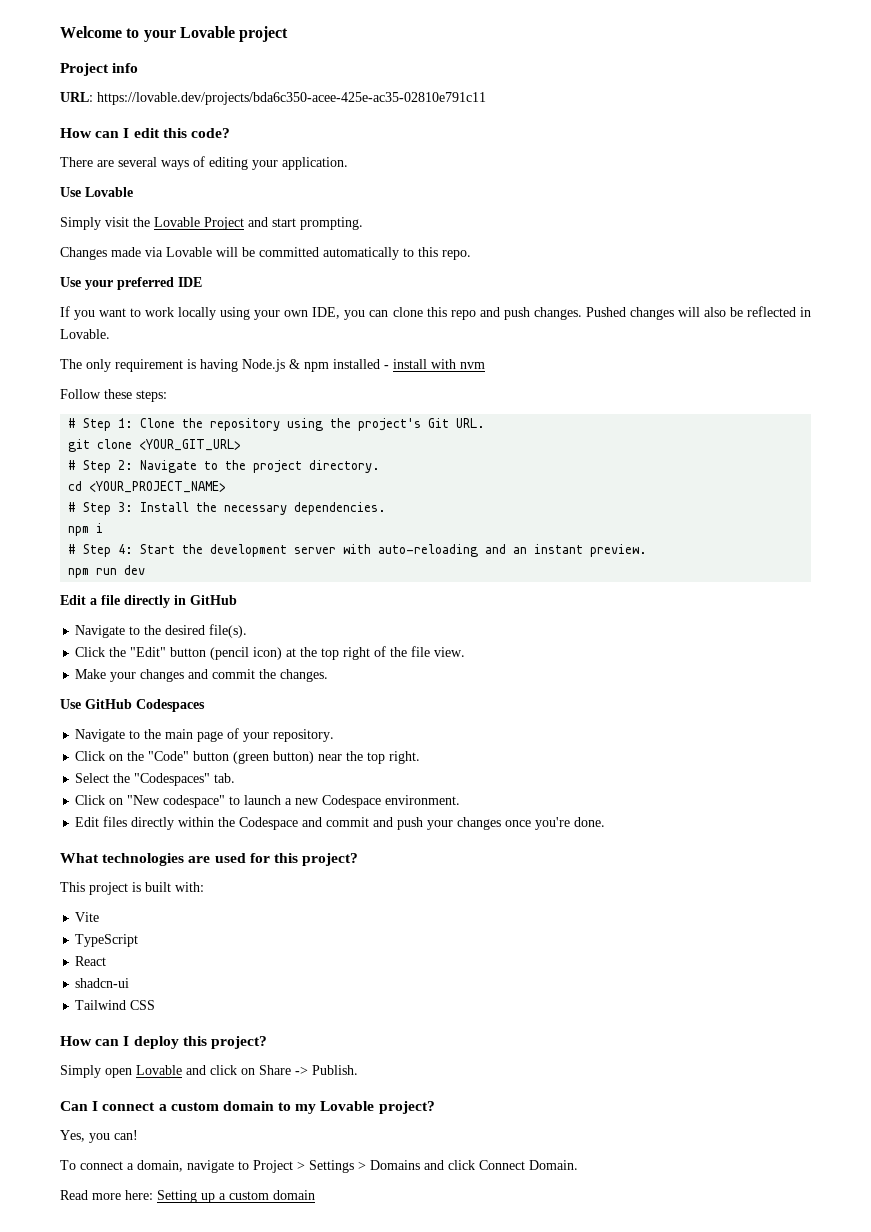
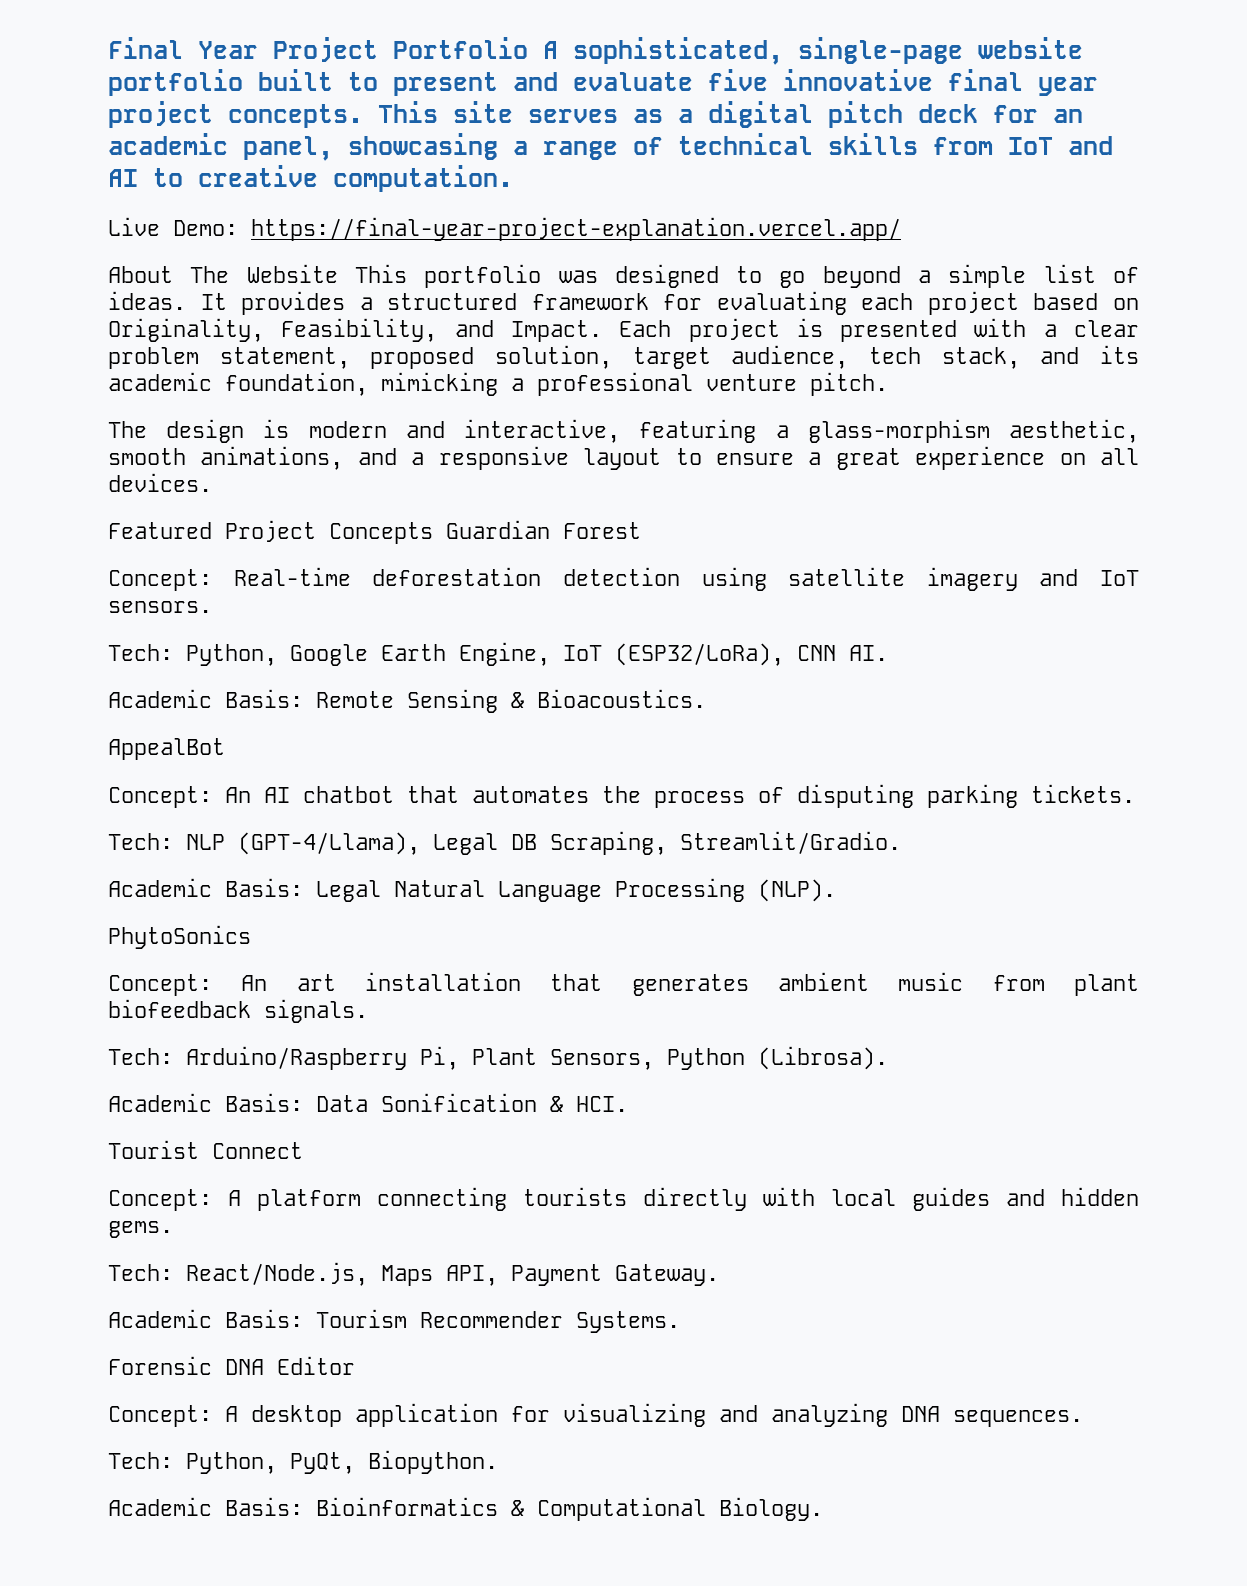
- Welcome to your Lovable project
- Project info
- URL: https://lovable.dev/projects/bda6c350-acee-425e-ac35-02810e791c11
- How can I edit this code?
- There are several ways of editing your application.
- Use Lovable
- Simply visit the Lovable Project and start prompting.
- Changes made via Lovable will be committed automatically to this repo.
- Use your preferred IDE
- If you want to work locally using your own IDE, you can clone this repo and push changes. Pushed changes will also be reflected in Lovable.
- The only requirement is having Node.js & npm installed - install with nvm
- Follow these steps:
- # Step 1: Clone the repository using the project's Git URL.
- git clone <YOUR_GIT_URL>
- # Step 2: Navigate to the project directory.
- cd <YOUR_PROJECT_NAME>
- # Step 3: Install the necessary dependencies.
- npm i
- # Step 4: Start the development server with auto-reloading and an instant preview.
- npm run dev
- Edit a file directly in GitHub
- Navigate to the desired file(s).
- Click the "Edit" button (pencil icon) at the top right of the file view.
- Make your changes and commit the changes.
- Use GitHub Codespaces
- Navigate to the main page of your repository.
- Click on the "Code" button (green button) near the top right.
- Select the "Codespaces" tab.
- Click on "New codespace" to launch a new Codespace environment.
- Edit files directly within the Codespace and commit and push your changes once you're done.
- What technologies are used for this project?
- This project is built with:
- Vite
- TypeScript
- React
- shadcn-ui
- Tailwind CSS
- How can I deploy this project?
- Simply open Lovable and click on Share -> Publish.
- Can I connect a custom domain to my Lovable project?
- Yes, you can!
- To connect a domain, navigate to Project > Settings > Domains and click Connect Domain.
- Read more here: Setting up a custom domain
+ Final Year Project Portfolio A sophisticated, single-page website portfolio built to present and evaluate five innovative final year project concepts. This site serves as a digital pitch deck for an academic panel, showcasing a range of technical skills from IoT and AI to creative computation.
+ Live Demo: https://final-year-project-explanation.vercel.app/
+ About The Website This portfolio was designed to go beyond a simple list of ideas. It provides a structured framework for evaluating each project based on Originality, Feasibility, and Impact. Each project is presented with a clear problem statement, proposed solution, target audience, tech stack, and its academic foundation, mimicking a professional venture pitch.
+ The design is modern and interactive, featuring a glass-morphism aesthetic, smooth animations, and a responsive layout to ensure a great experience on all devices.
+ Featured Project Concepts Guardian Forest
+ Concept: Real-time deforestation detection using satellite imagery and IoT sensors.
+ Tech: Python, Google Earth Engine, IoT (ESP32/LoRa), CNN AI.
+ Academic Basis: Remote Sensing & Bioacoustics.
+ AppealBot
+ Concept: An AI chatbot that automates the process of disputing parking tickets.
+ Tech: NLP (GPT-4/Llama), Legal DB Scraping, Streamlit/Gradio.
+ Academic Basis: Legal Natural Language Processing (NLP).
+ PhytoSonics
+ Concept: An art installation that generates ambient music from plant biofeedback signals.
+ Tech: Arduino/Raspberry Pi, Plant Sensors, Python (Librosa).
+ Academic Basis: Data Sonification & HCI.
+ Tourist Connect
+ Concept: A platform connecting tourists directly with local guides and hidden gems.
+ Tech: React/Node.js, Maps API, Payment Gateway.
+ Academic Basis: Tourism Recommender Systems.
+ Forensic DNA Editor
+ Concept: A desktop application for visualizing and analyzing DNA sequences.
+ Tech: Python, PyQt, Biopython.
+ Academic Basis: Bioinformatics & Computational Biology.

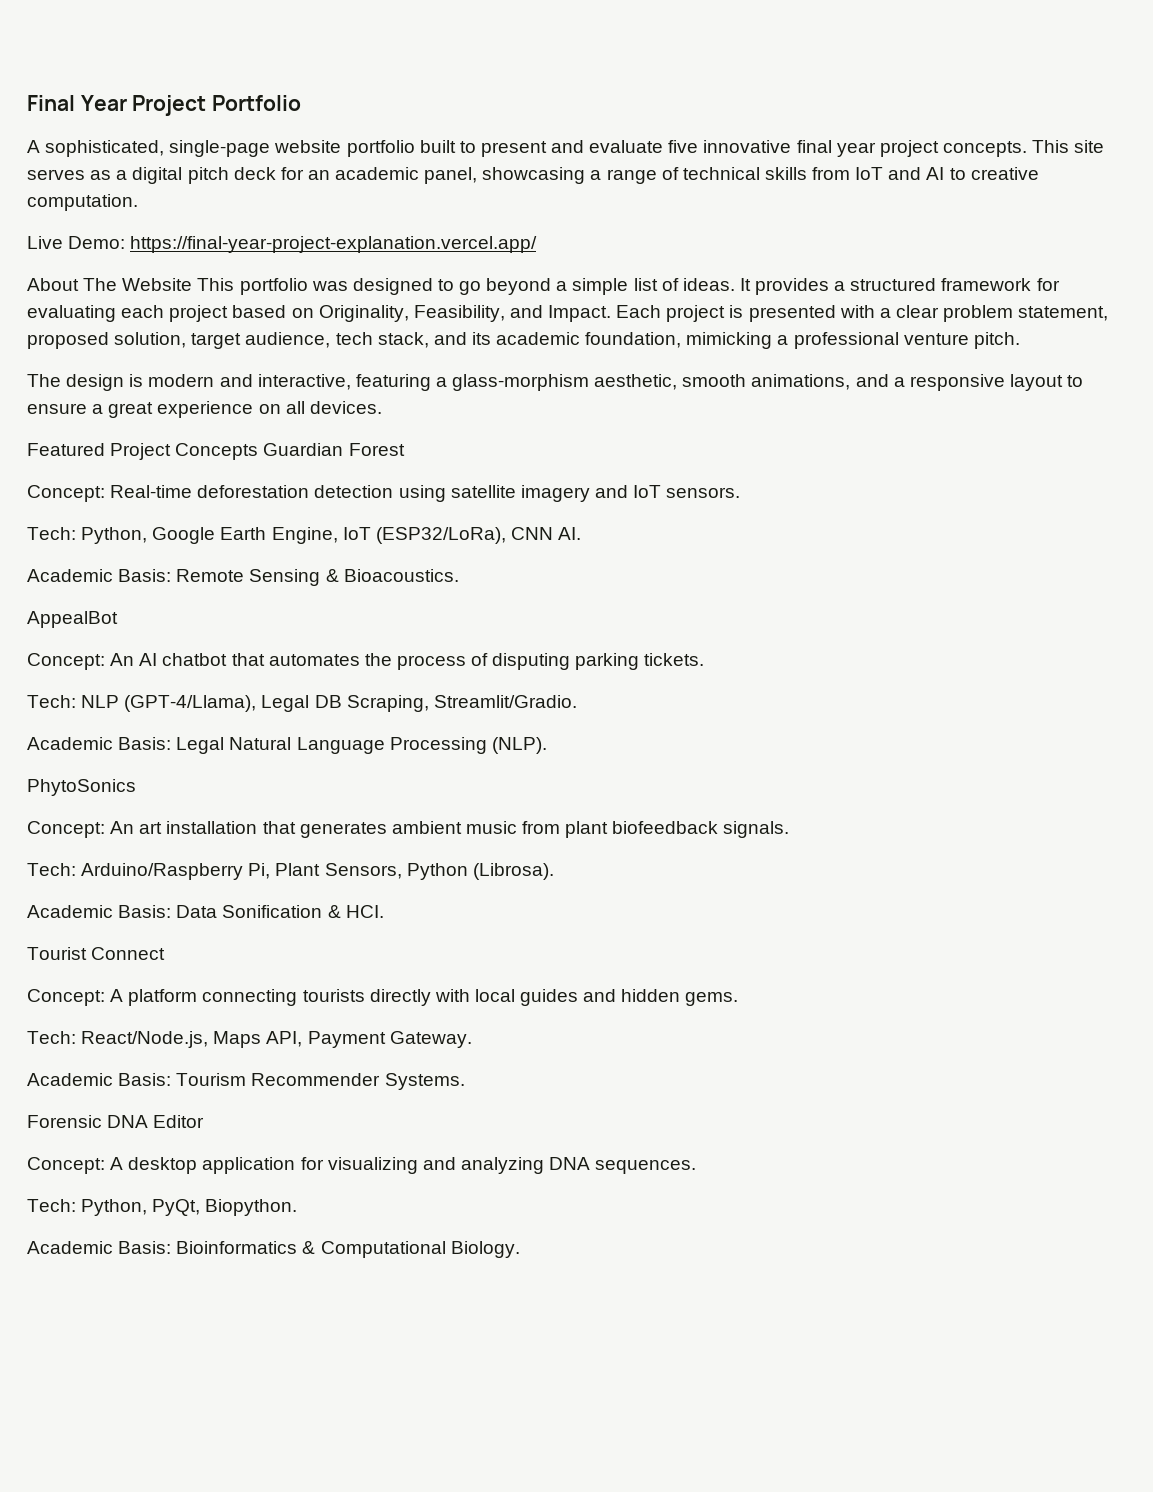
- Final Year Project Portfolio A sophisticated, single-page website portfolio built to present and evaluate five innovative final year project concepts.
+ Final Year Project Portfolio
+ A sophisticated, single-page website portfolio built to present and evaluate five innovative final year project concepts.

